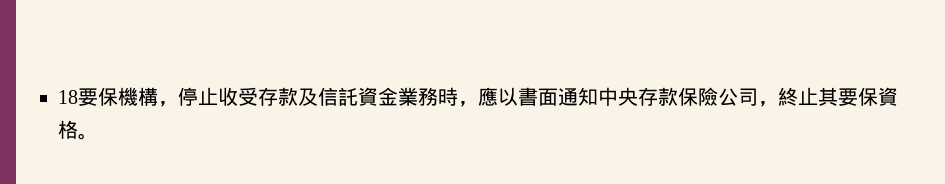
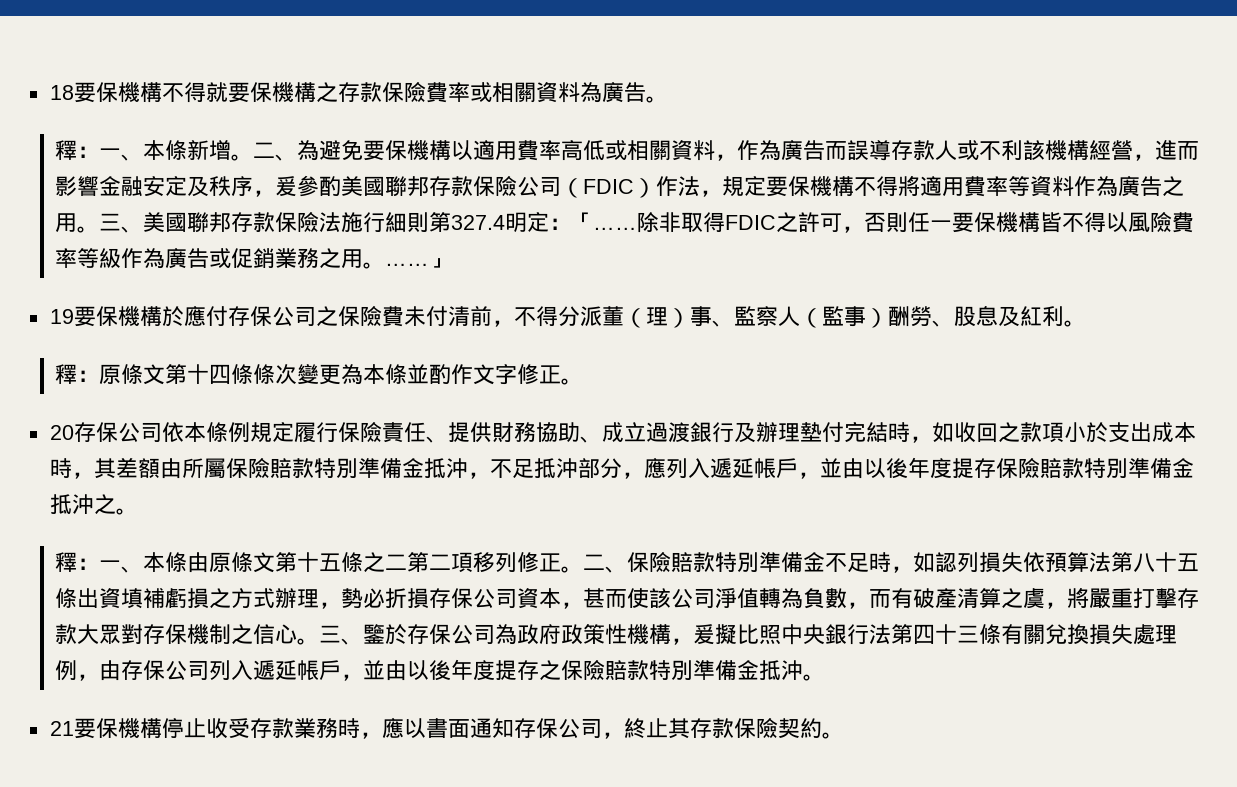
- 18要保機構，停止收受存款及信託資金業務時，應以書面通知中央存款保險公司，終止其要保資格。
+ 18要保機構不得就要保機構之存款保險費率或相關資料為廣告。
+ 釋：一、本條新增。二、為避免要保機構以適用費率高低或相關資料，作為廣告而誤導存款人或不利該機構經營，進而影響金融安定及秩序，爰參酌美國聯邦存款保險公司（FDIC）作法，規定要保機構不得將適用費率等資料作為廣告之用。三、美國聯邦存款保險法施行細則第327.4明定：「……除非取得FDIC之許可，否則任一要保機構皆不得以風險費率等級作為廣告或促銷業務之用。……」
+ 19要保機構於應付存保公司之保險費未付清前，不得分派董（理）事、監察人（監事）酬勞、股息及紅利。
+ 釋：原條文第十四條條次變更為本條並酌作文字修正。
+ 20存保公司依本條例規定履行保險責任、提供財務協助、成立過渡銀行及辦理墊付完結時，如收回之款項小於支出成本時，其差額由所屬保險賠款特別準備金抵沖，不足抵沖部分，應列入遞延帳戶，並由以後年度提存保險賠款特別準備金抵沖之。
+ 釋：一、本條由原條文第十五條之二第二項移列修正。二、保險賠款特別準備金不足時，如認列損失依預算法第八十五條出資填補虧損之方式辦理，勢必折損存保公司資本，甚而使該公司淨值轉為負數，而有破產清算之虞，將嚴重打擊存款大眾對存保機制之信心。三、鑒於存保公司為政府政策性機構，爰擬比照中央銀行法第四十三條有關兌換損失處理例，由存保公司列入遞延帳戶，並由以後年度提存之保險賠款特別準備金抵沖。
+ 21要保機構停止收受存款業務時，應以書面通知存保公司，終止其存款保險契約。

